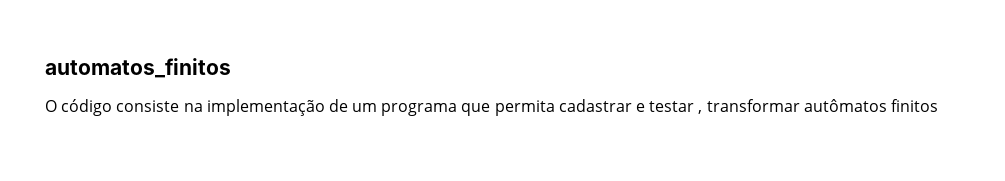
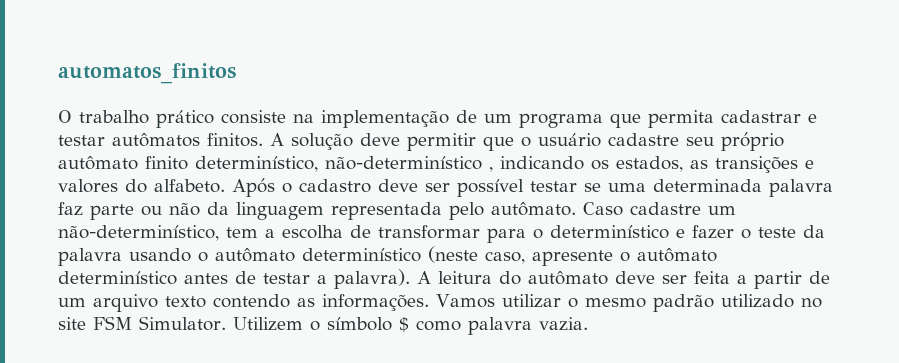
- O código consiste na implementação de um programa que permita cadastrar e testar , transformar autômatos finitos
+ O trabalho prático consiste na implementação de um programa que permita cadastrar e testar autômatos finitos. A solução deve permitir que o usuário cadastre seu próprio autômato finito determinístico, não-determinístico , indicando os estados, as transições e valores do alfabeto. Após o cadastro deve ser possível testar se uma determinada palavra faz parte ou não da linguagem representada pelo autômato. Caso cadastre um não-determinístico, tem a escolha de transformar para o determinístico e fazer o teste da palavra usando o autômato determinístico (neste caso, apresente o autômato determinístico antes de testar a palavra). A leitura do autômato deve ser feita a partir de um arquivo texto contendo as informações. Vamos utilizar o mesmo padrão utilizado no site FSM Simulator. Utilizem o símbolo $ como palavra vazia.

